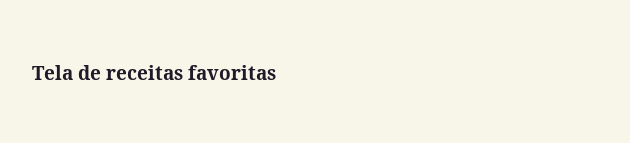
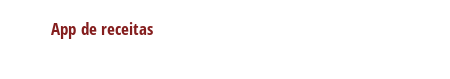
- Tela de receitas favoritas
+ App de receitas

